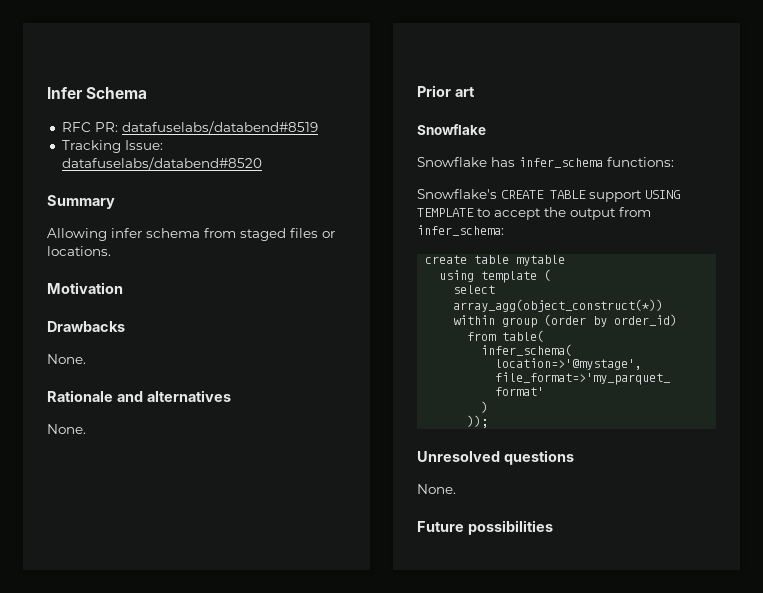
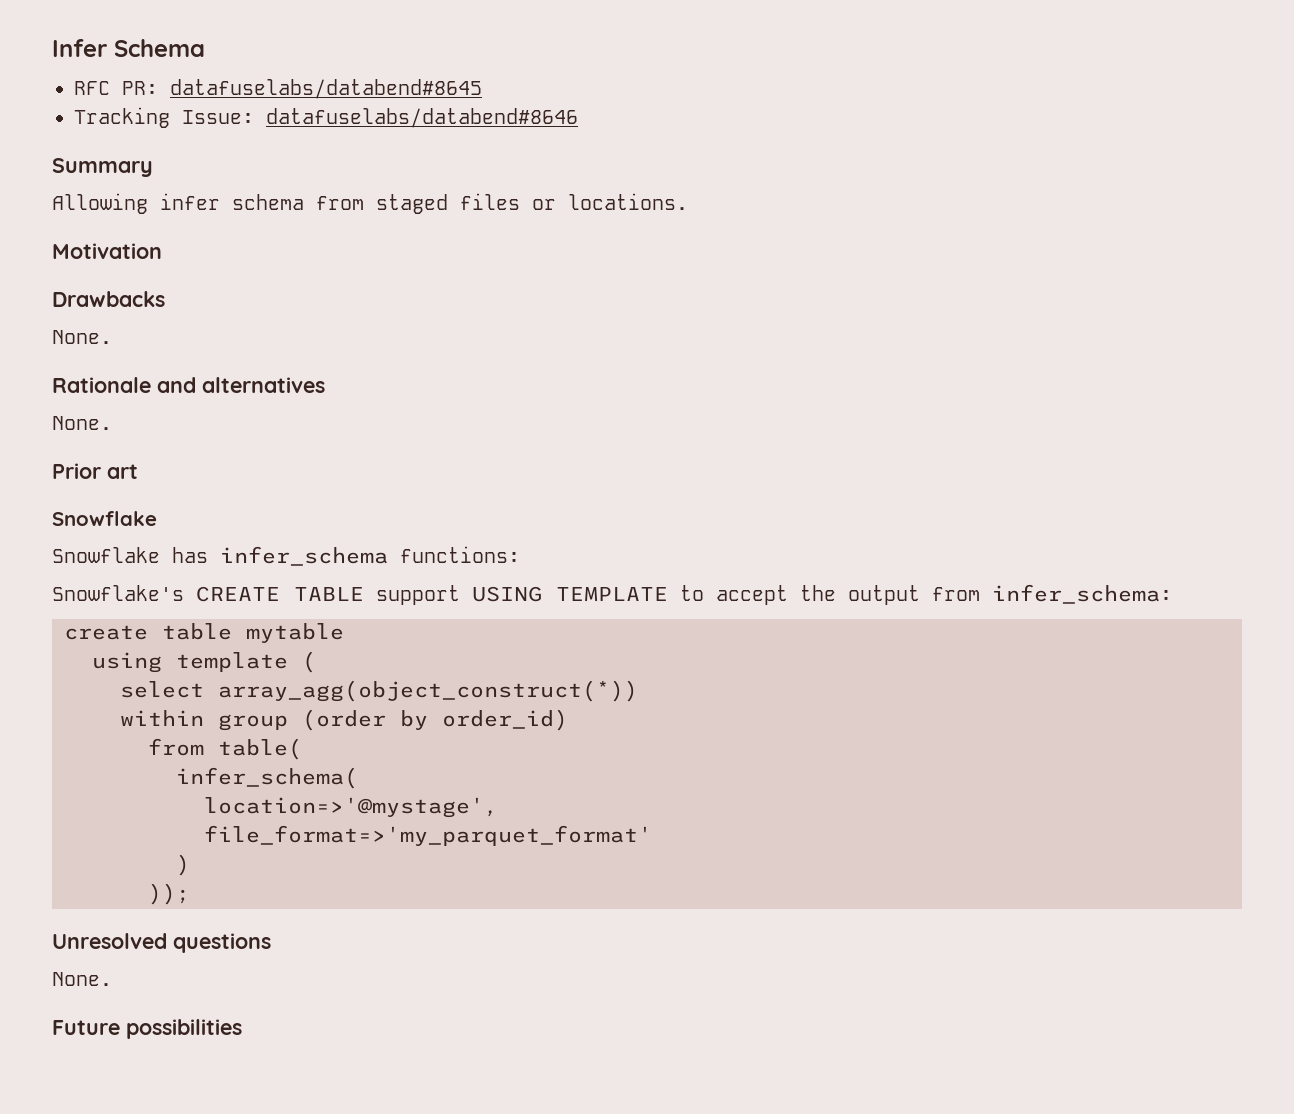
- RFC PR: datafuselabs/databend#8519
+ RFC PR: datafuselabs/databend#8645
- Tracking Issue: datafuselabs/databend#8520
+ Tracking Issue: datafuselabs/databend#8646

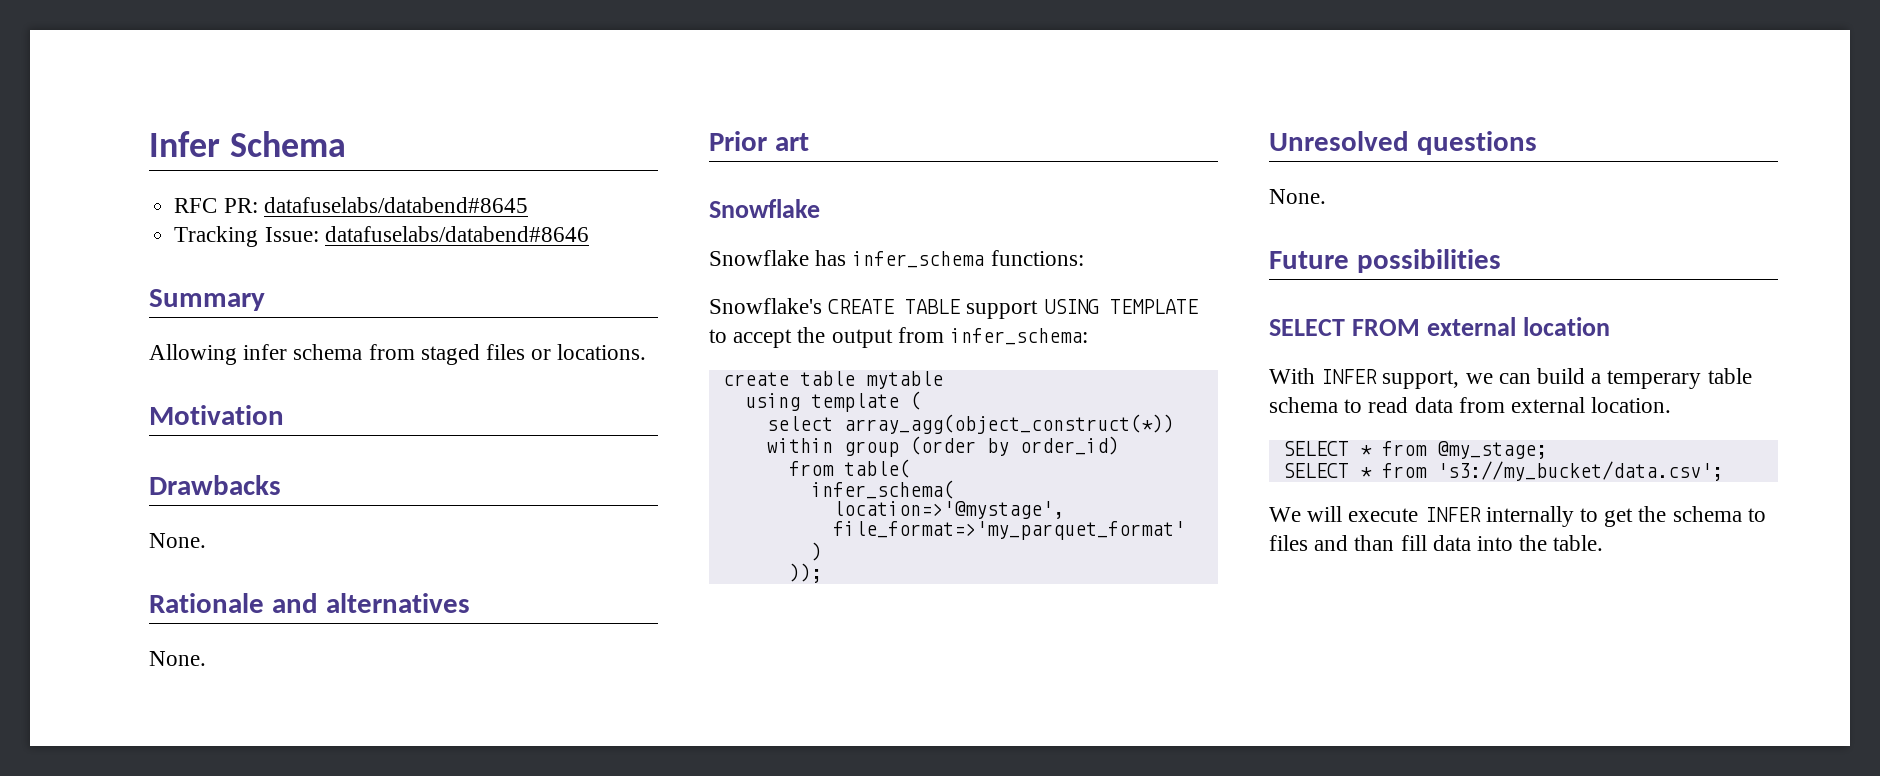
+ SELECT FROM external location
+ With INFER support, we can build a temperary table schema to read data from external location.
+ SELECT * from @my_stage;
+ SELECT * from 's3://my_bucket/data.csv';
+ We will execute INFER internally to get the schema to files and than fill data into the table.

